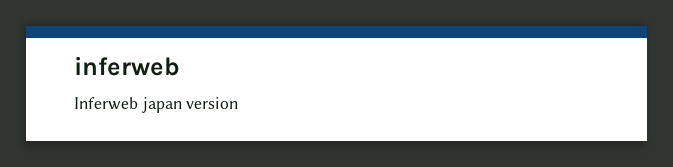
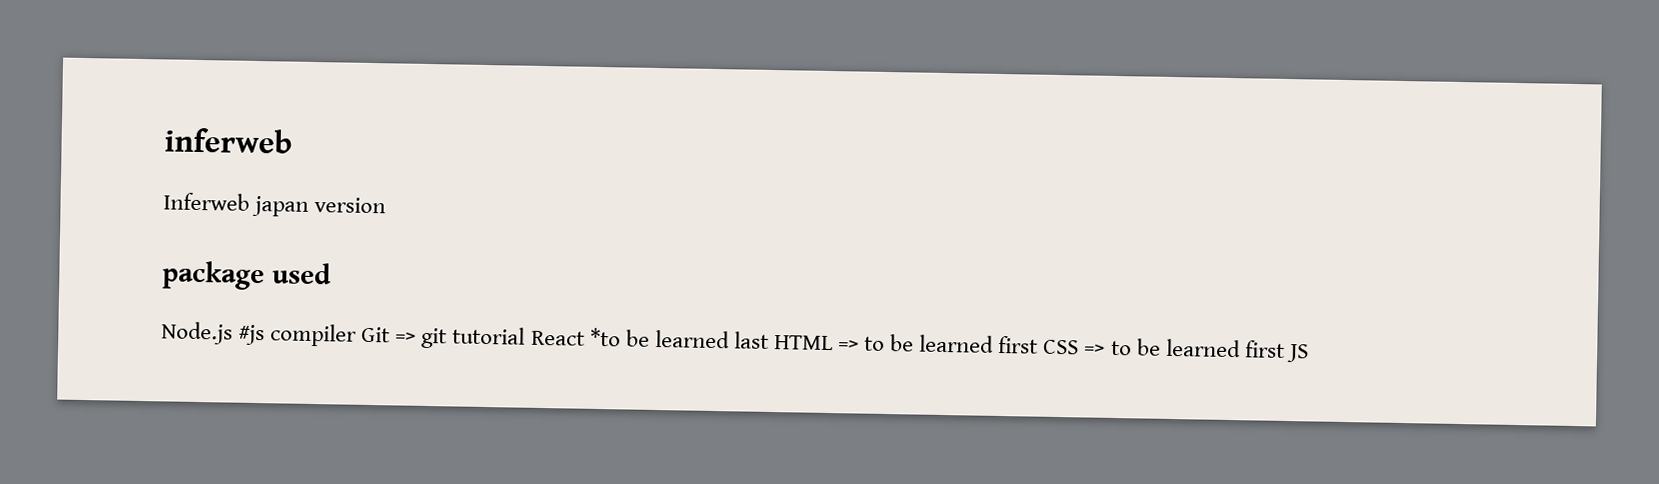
+ package used
+ Node.js #js compiler Git => git tutorial React *to be learned last HTML => to be learned first CSS => to be learned first JS

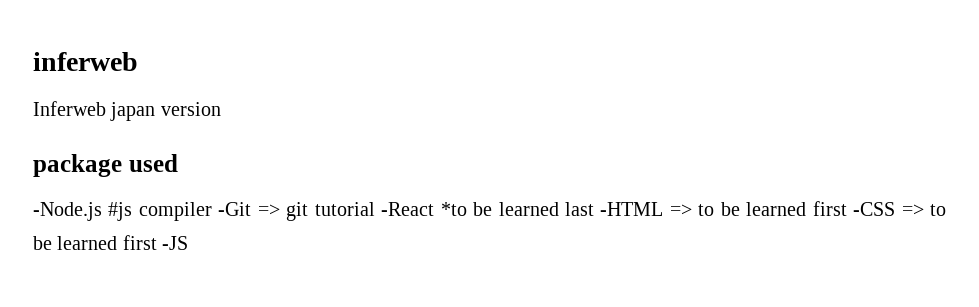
- Node.js #js compiler Git => git tutorial React *to be learned last HTML => to be learned first CSS => to be learned first JS
+ -Node.js #js compiler -Git => git tutorial -React *to be learned last -HTML => to be learned first -CSS => to be learned first -JS

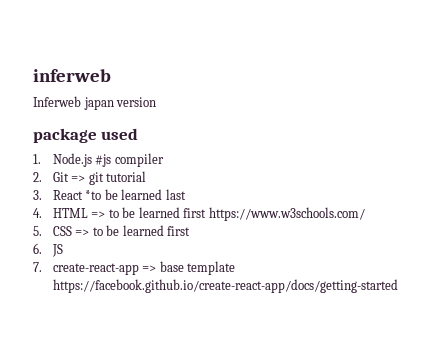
- -Node.js #js compiler -Git => git tutorial -React *to be learned last -HTML => to be learned first -CSS => to be learned first -JS
+ 1. Node.js #js compiler
+ 2. Git => git tutorial
+ 3. React *to be learned last
+ 4. HTML => to be learned first https://www.w3schools.com/
+ 5. CSS => to be learned first
+ 6. JS
+ 7. create-react-app => base template https://facebook.github.io/create-react-app/docs/getting-started

